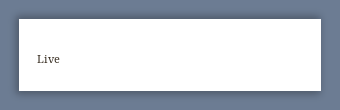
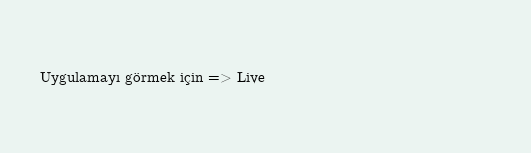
- Live
+ Uygulamayı görmek için => Live

